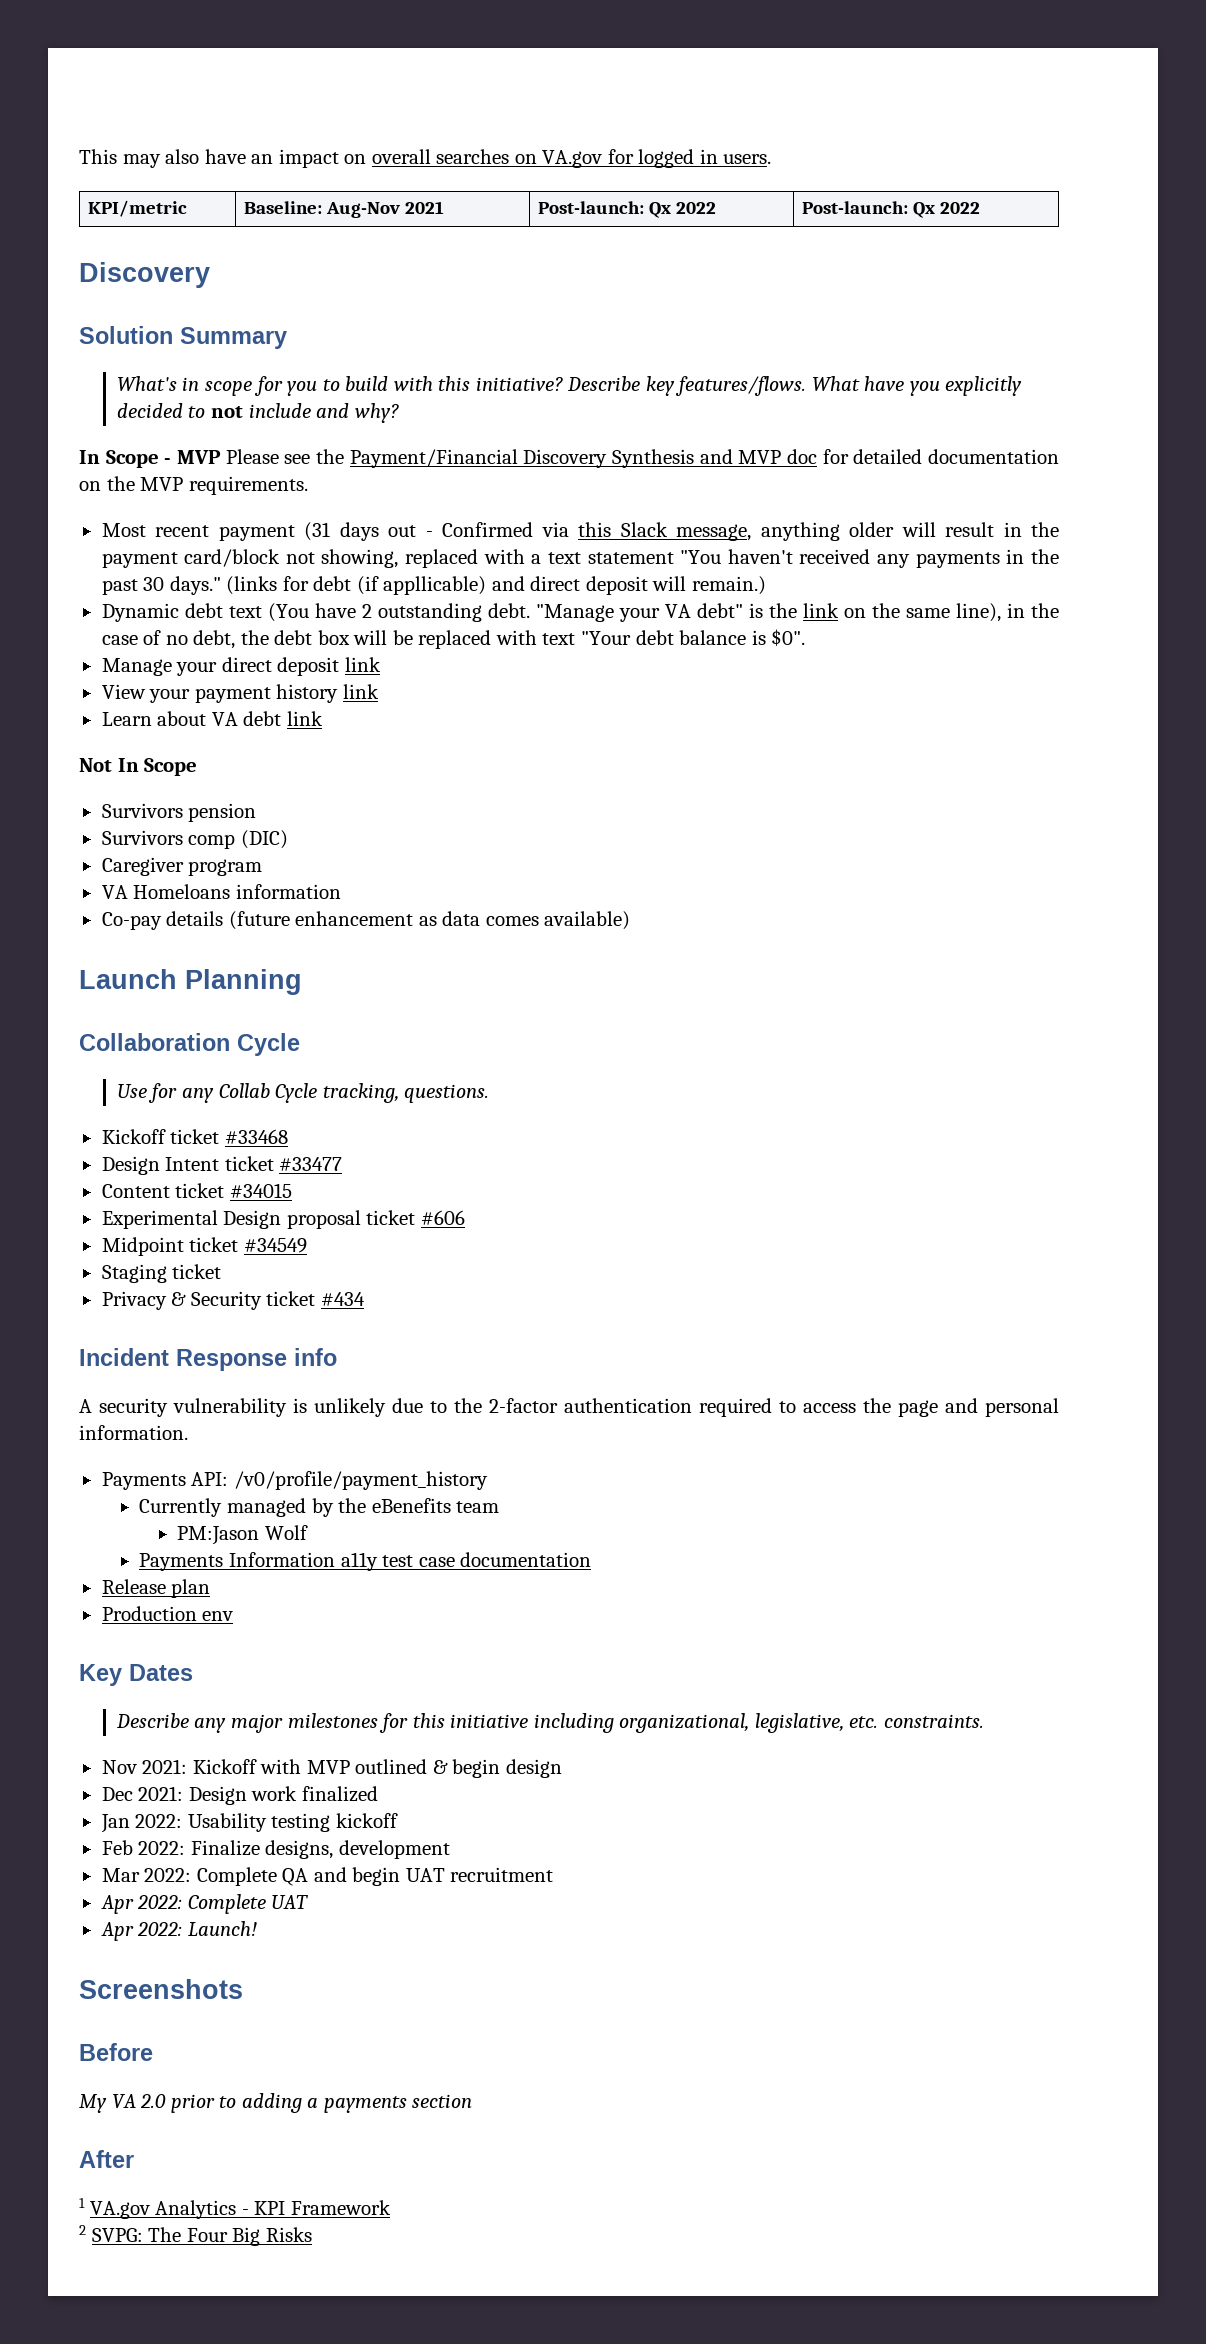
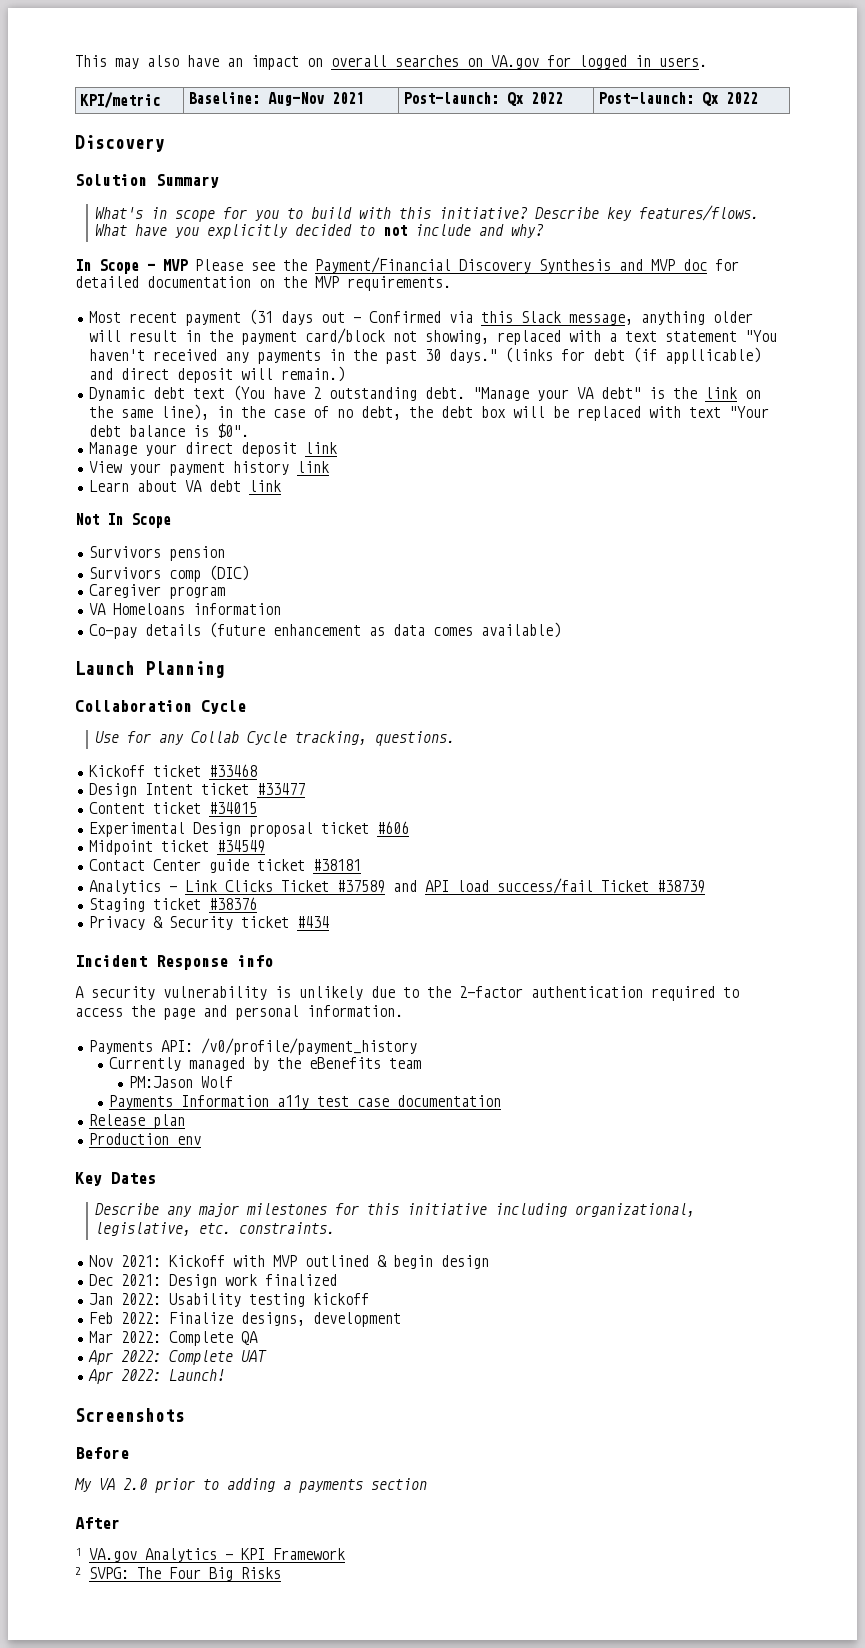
+ Contact Center guide ticket #38181
+ Analytics - Link Clicks Ticket #37589 and API load success/fail Ticket #38739
- Staging ticket
+ Staging ticket #38376
- Mar 2022: Complete QA and begin UAT recruitment
+ Mar 2022: Complete QA

